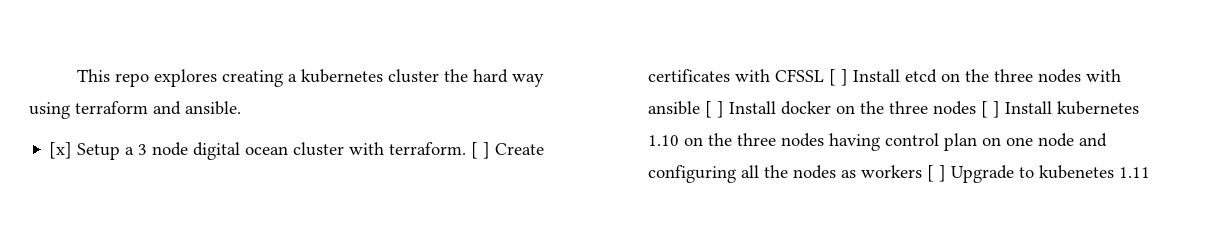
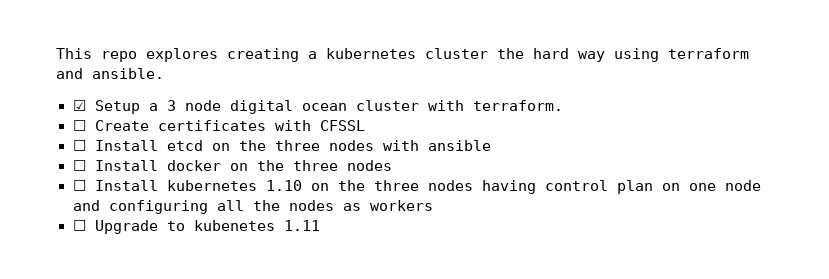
- [x] Setup a 3 node digital ocean cluster with terraform. [ ] Create certificates with CFSSL [ ] Install etcd on the three nodes with ansible [ ] Install docker on the three nodes [ ] Install kubernetes 1.10 on the three nodes having control plan on one node and configuring all the nodes as workers [ ] Upgrade to kubenetes 1.11
+ ☑ Setup a 3 node digital ocean cluster with terraform.
+ ☐ Create certificates with CFSSL
+ ☐ Install etcd on the three nodes with ansible
+ ☐ Install docker on the three nodes
+ ☐ Install kubernetes 1.10 on the three nodes having control plan on one node and configuring all the nodes as workers
+ ☐ Upgrade to kubenetes 1.11

